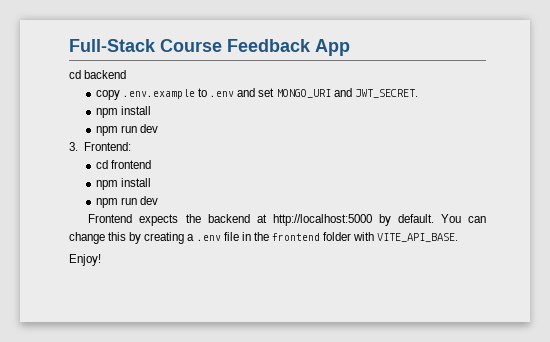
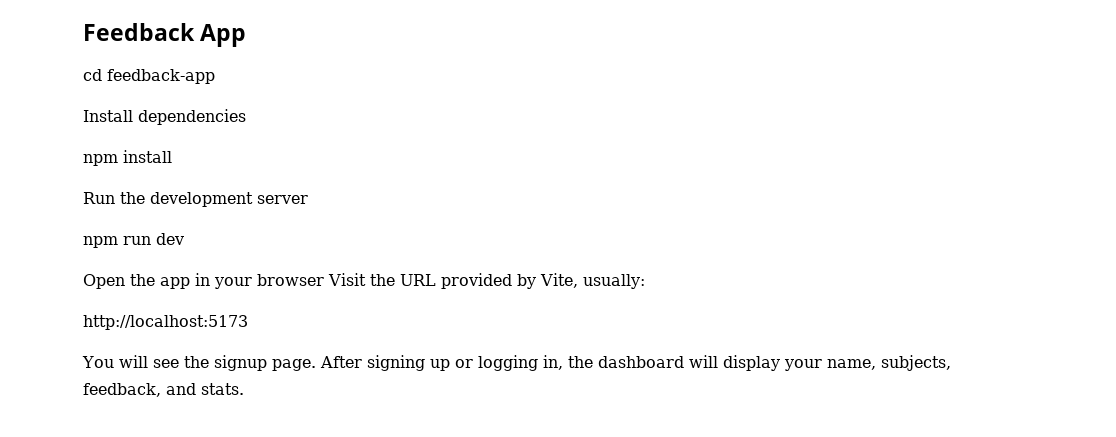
- Full-Stack Course Feedback App
+ Feedback App
- cd backend
- copy .env.example to .env and set MONGO_URI and JWT_SECRET.
+ cd feedback-app
+ Install dependencies
  npm install
+ Run the development server
  npm run dev
- 3. Frontend:
- cd frontend
- npm install
- npm run dev
- Frontend expects the backend at http://localhost:5000 by default. You can change this by creating a .env file in the frontend folder with VITE_API_BASE.
- Enjoy!
+ Open the app in your browser Visit the URL provided by Vite, usually:
+ http://localhost:5173
+ You will see the signup page. After signing up or logging in, the dashboard will display your name, subjects, feedback, and stats.

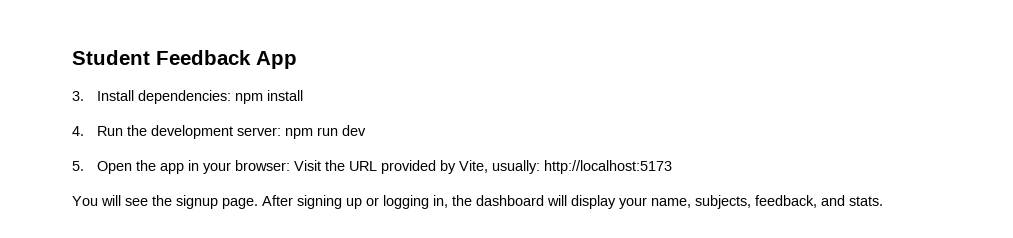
- Feedback App
+ Student Feedback App
- cd feedback-app
- Install dependencies
- npm install
+ 3. Install dependencies: npm install
- Run the development server
- npm run dev
+ 4. Run the development server: npm run dev
- Open the app in your browser Visit the URL provided by Vite, usually:
- http://localhost:5173
+ 5. Open the app in your browser: Visit the URL provided by Vite, usually: http://localhost:5173

